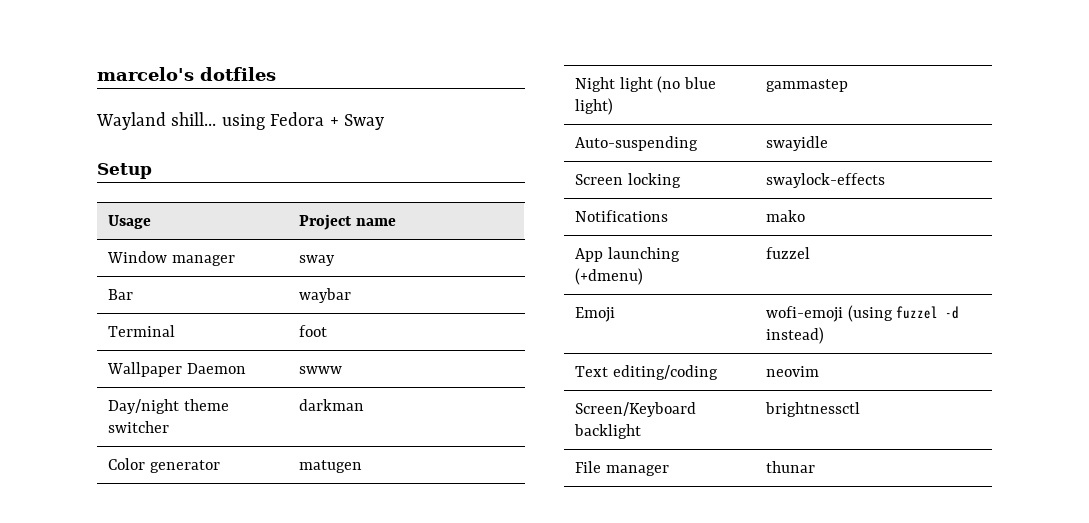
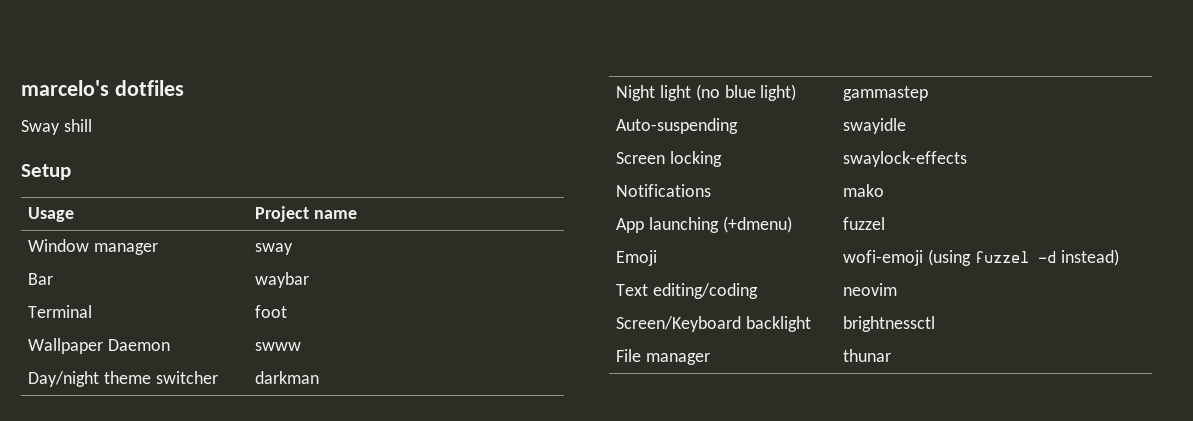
- Wayland shill... using Fedora + Sway
+ Sway shill
- Color generator | matugen

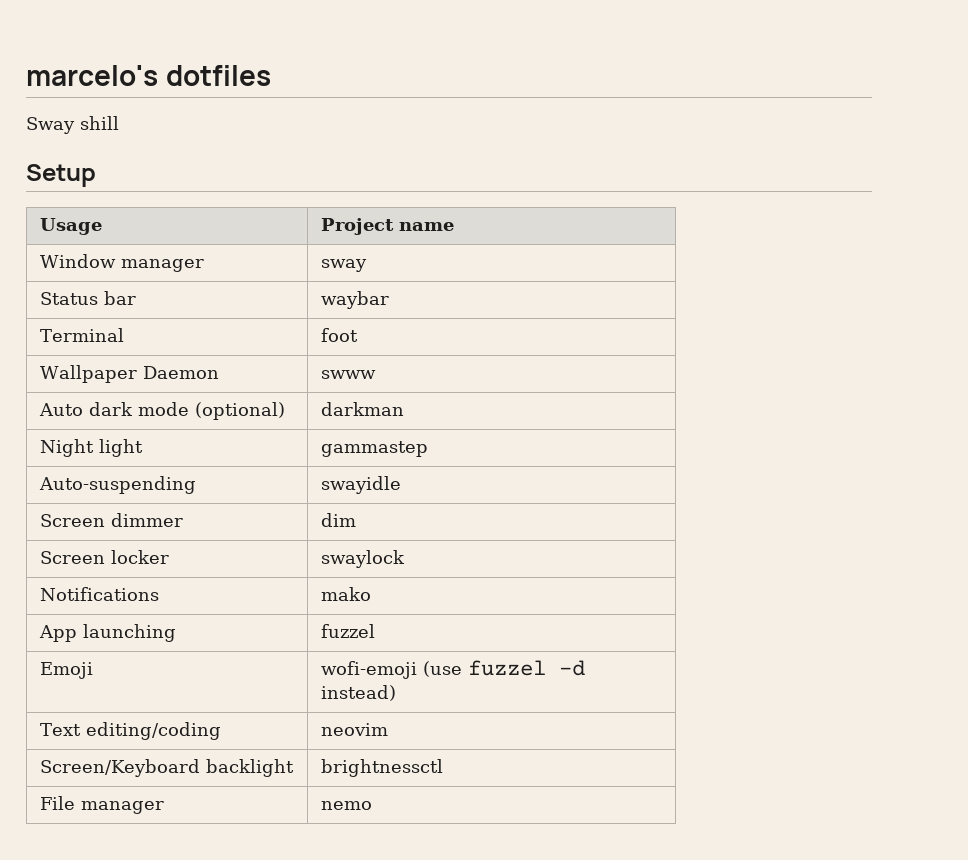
- Bar | waybar
+ Status bar | waybar
- Day/night theme switcher | darkman
+ Auto dark mode (optional) | darkman
- Night light (no blue light) | gammastep
+ Night light | gammastep
- Screen locking | swaylock-effects
+ Screen dimmer | dim
+ Screen locker | swaylock
- App launching (+dmenu) | fuzzel
+ App launching | fuzzel
- Emoji | wofi-emoji (using fuzzel -d instead)
+ Emoji | wofi-emoji (use fuzzel -d instead)
- File manager | thunar
+ File manager | nemo

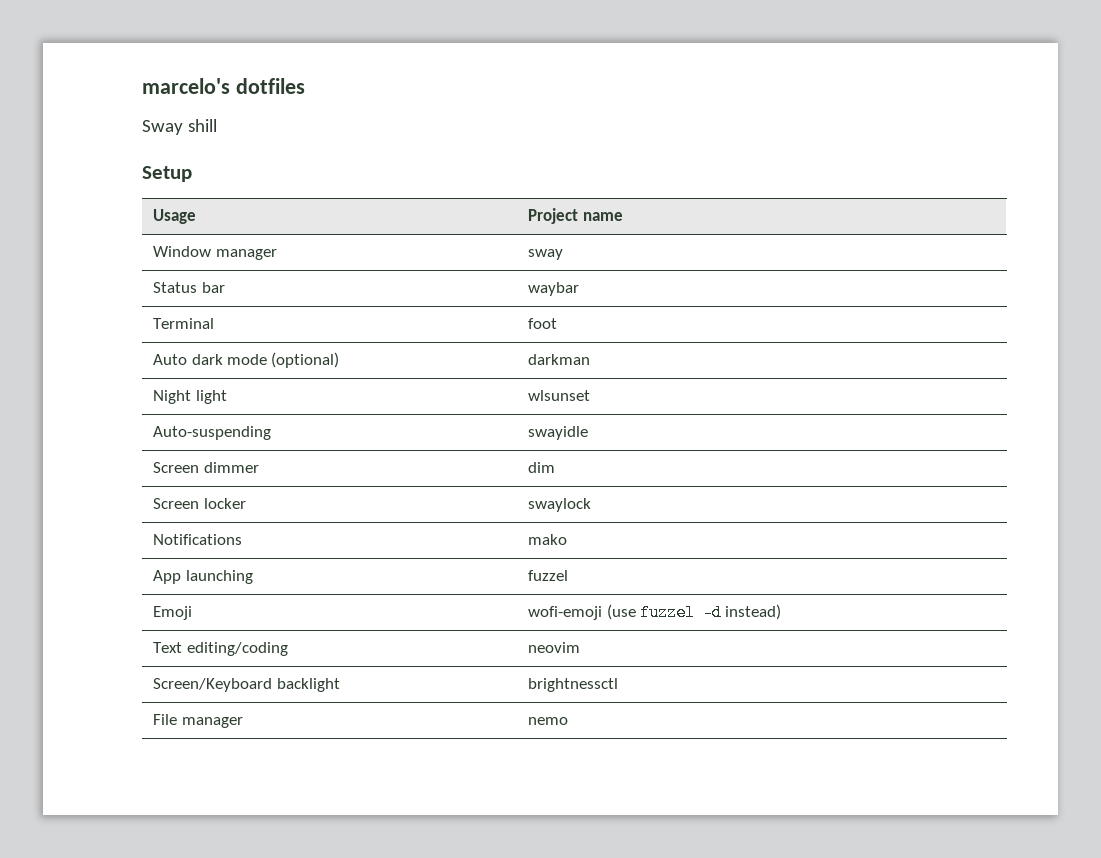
- Wallpaper Daemon | swww
- Night light | gammastep
+ Night light | wlsunset

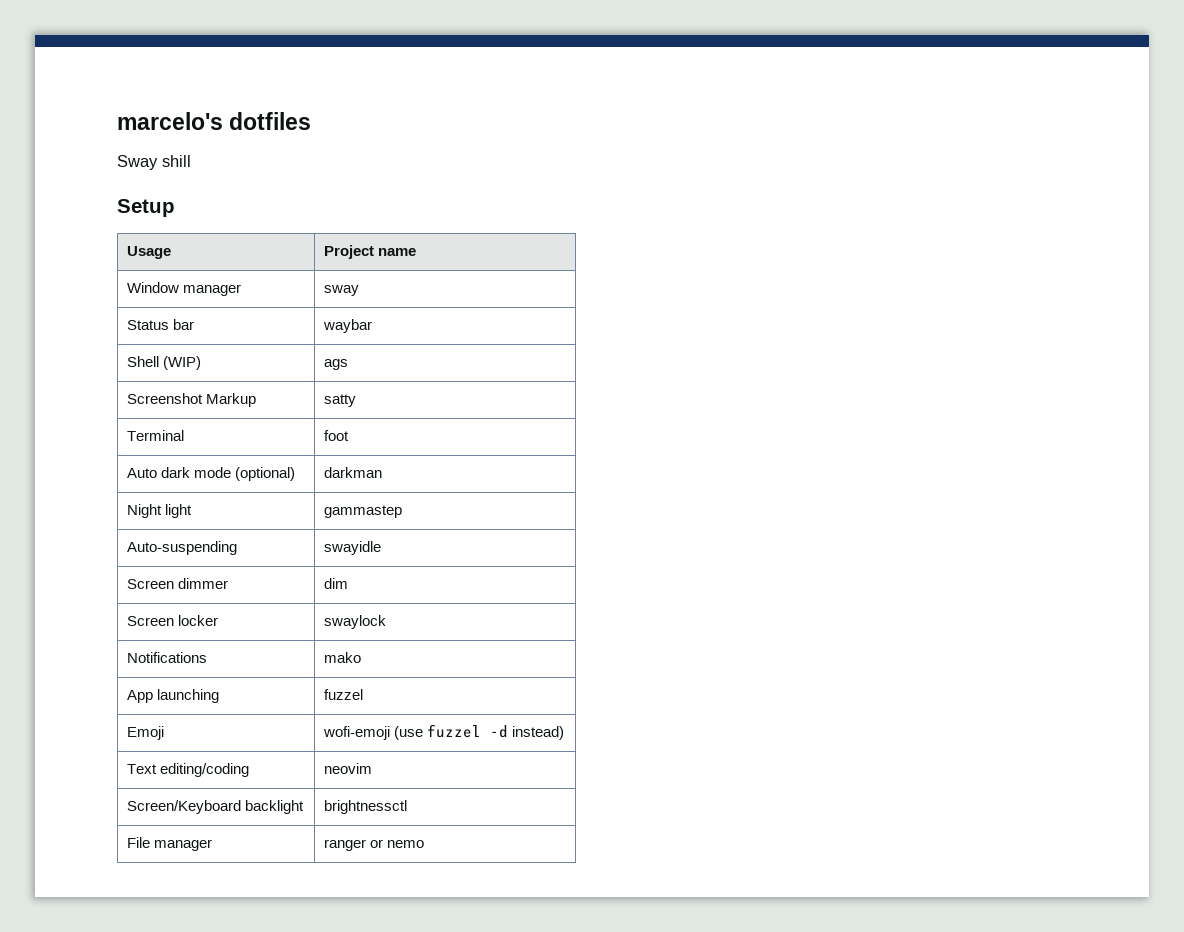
+ Shell (WIP) | ags
+ Screenshot Markup | satty
- Night light | wlsunset
+ Night light | gammastep
- File manager | nemo
+ File manager | ranger or nemo

